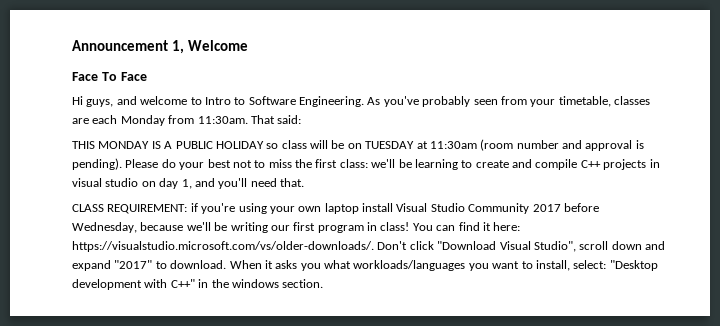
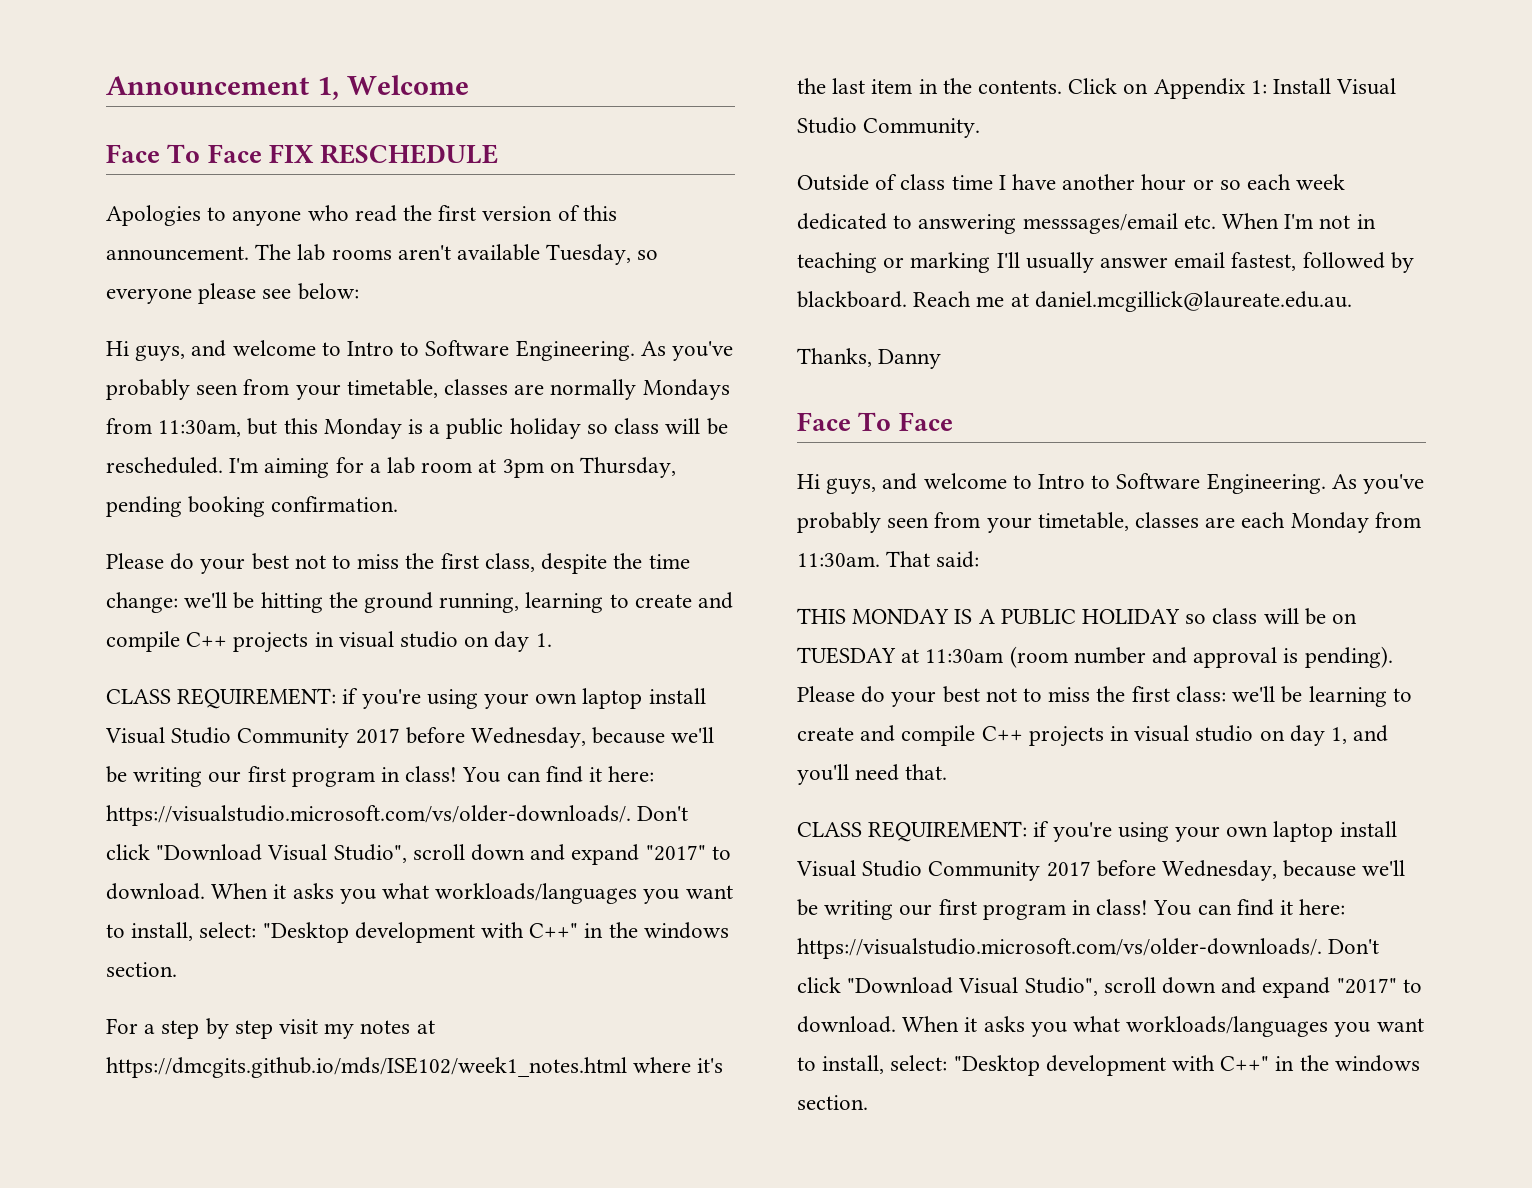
+ Face To Face FIX RESCHEDULE
+ Apologies to anyone who read the first version of this announcement. The lab rooms aren't available Tuesday, so everyone please see below:
+ Hi guys, and welcome to Intro to Software Engineering. As you've probably seen from your timetable, classes are normally Mondays from 11:30am, but this Monday is a public holiday so class will be rescheduled. I'm aiming for a lab room at 3pm on Thursday, pending booking confirmation.
+ Please do your best not to miss the first class, despite the time change: we'll be hitting the ground running, learning to create and compile C++ projects in visual studio on day 1.
+ CLASS REQUIREMENT: if you're using your own laptop install Visual Studio Community 2017 before Wednesday, because we'll be writing our first program in class! You can find it here: https://visualstudio.microsoft.com/vs/older-downloads/. Don't click "Download Visual Studio", scroll down and expand "2017" to download. When it asks you what workloads/languages you want to install, select: "Desktop development with C++" in the windows section.
+ For a step by step visit my notes at https://dmcgits.github.io/mds/ISE102/week1_notes.html where it's the last item in the contents. Click on Appendix 1: Install Visual Studio Community.
+ Outside of class time I have another hour or so each week dedicated to answering messsages/email etc. When I'm not in teaching or marking I'll usually answer email fastest, followed by blackboard. Reach me at daniel.mcgillick@laureate.edu.au.
+ Thanks, Danny

